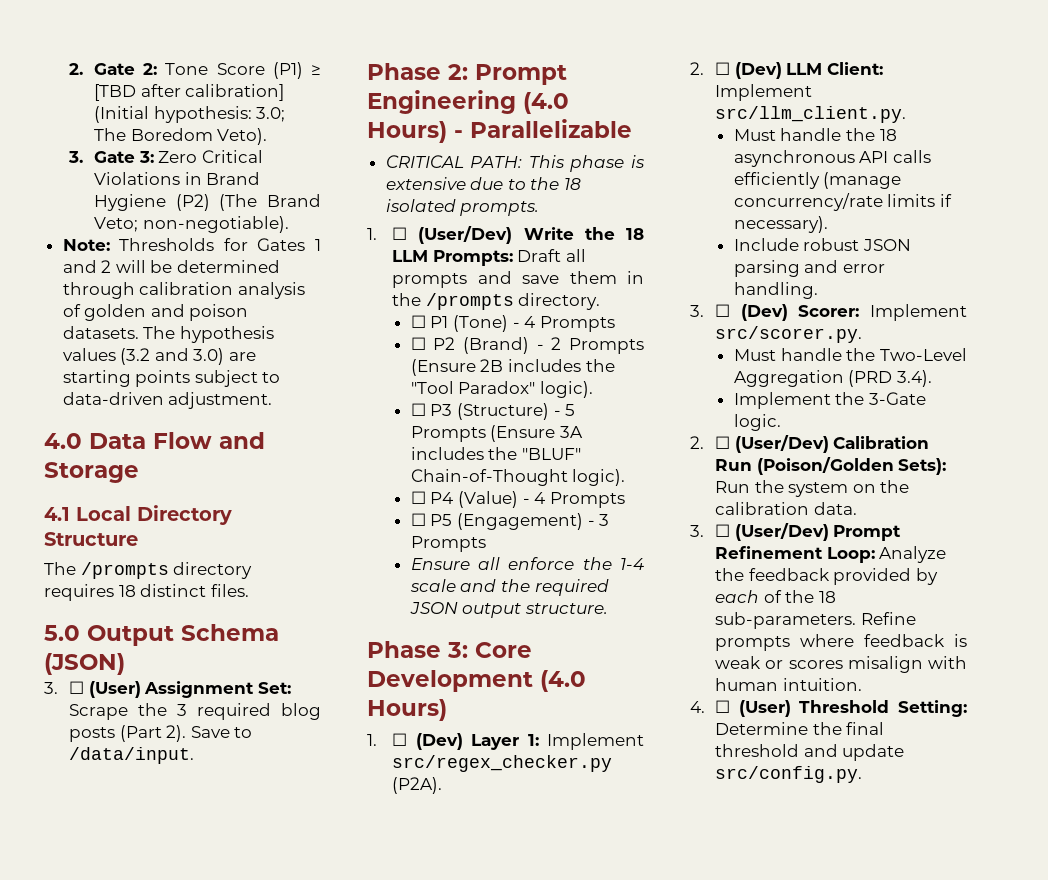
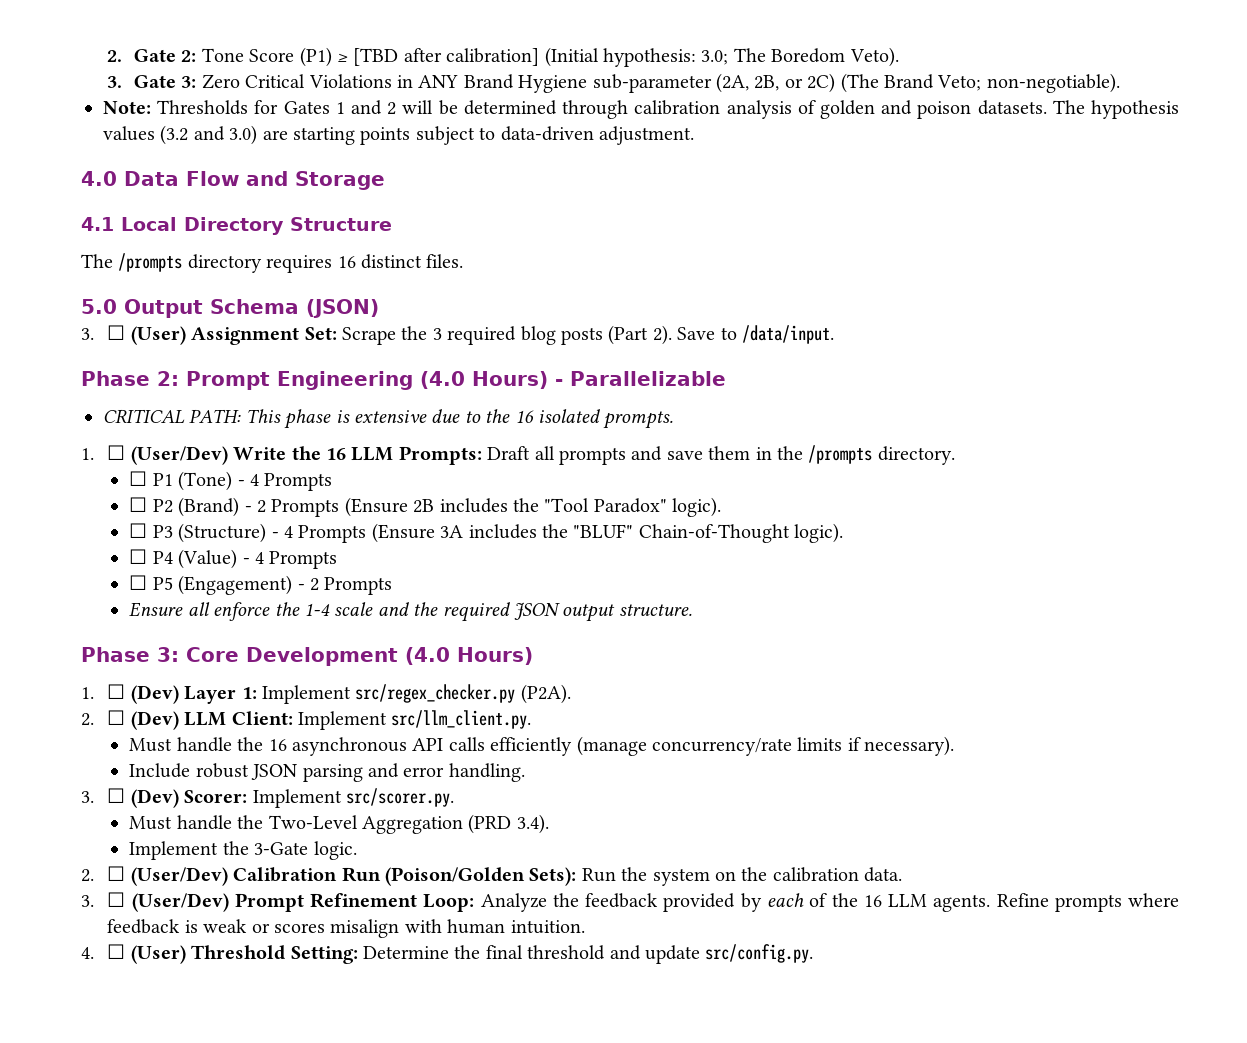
- 3. Gate 3: Zero Critical Violations in Brand Hygiene (P2) (The Brand Veto; non-negotiable).
+ 3. Gate 3: Zero Critical Violations in ANY Brand Hygiene sub-parameter (2A, 2B, or 2C) (The Brand Veto; non-negotiable).
- The /prompts directory requires 18 distinct files.
+ The /prompts directory requires 16 distinct files.
- CRITICAL PATH: This phase is extensive due to the 18 isolated prompts.
+ CRITICAL PATH: This phase is extensive due to the 16 isolated prompts.
- 1. ☐ (User/Dev) Write the 18 LLM Prompts: Draft all prompts and save them in the /prompts directory.
+ 1. ☐ (User/Dev) Write the 16 LLM Prompts: Draft all prompts and save them in the /prompts directory.
- ☐ P3 (Structure) - 5 Prompts (Ensure 3A includes the "BLUF" Chain-of-Thought logic).
+ ☐ P3 (Structure) - 4 Prompts (Ensure 3A includes the "BLUF" Chain-of-Thought logic).
- ☐ P5 (Engagement) - 3 Prompts
+ ☐ P5 (Engagement) - 2 Prompts
- Must handle the 18 asynchronous API calls efficiently (manage concurrency/rate limits if necessary).
+ Must handle the 16 asynchronous API calls efficiently (manage concurrency/rate limits if necessary).
- 3. ☐ (User/Dev) Prompt Refinement Loop: Analyze the feedback provided by each of the 18 sub-parameters.
+ 3. ☐ (User/Dev) Prompt Refinement Loop: Analyze the feedback provided by each of the 16 LLM agents.

